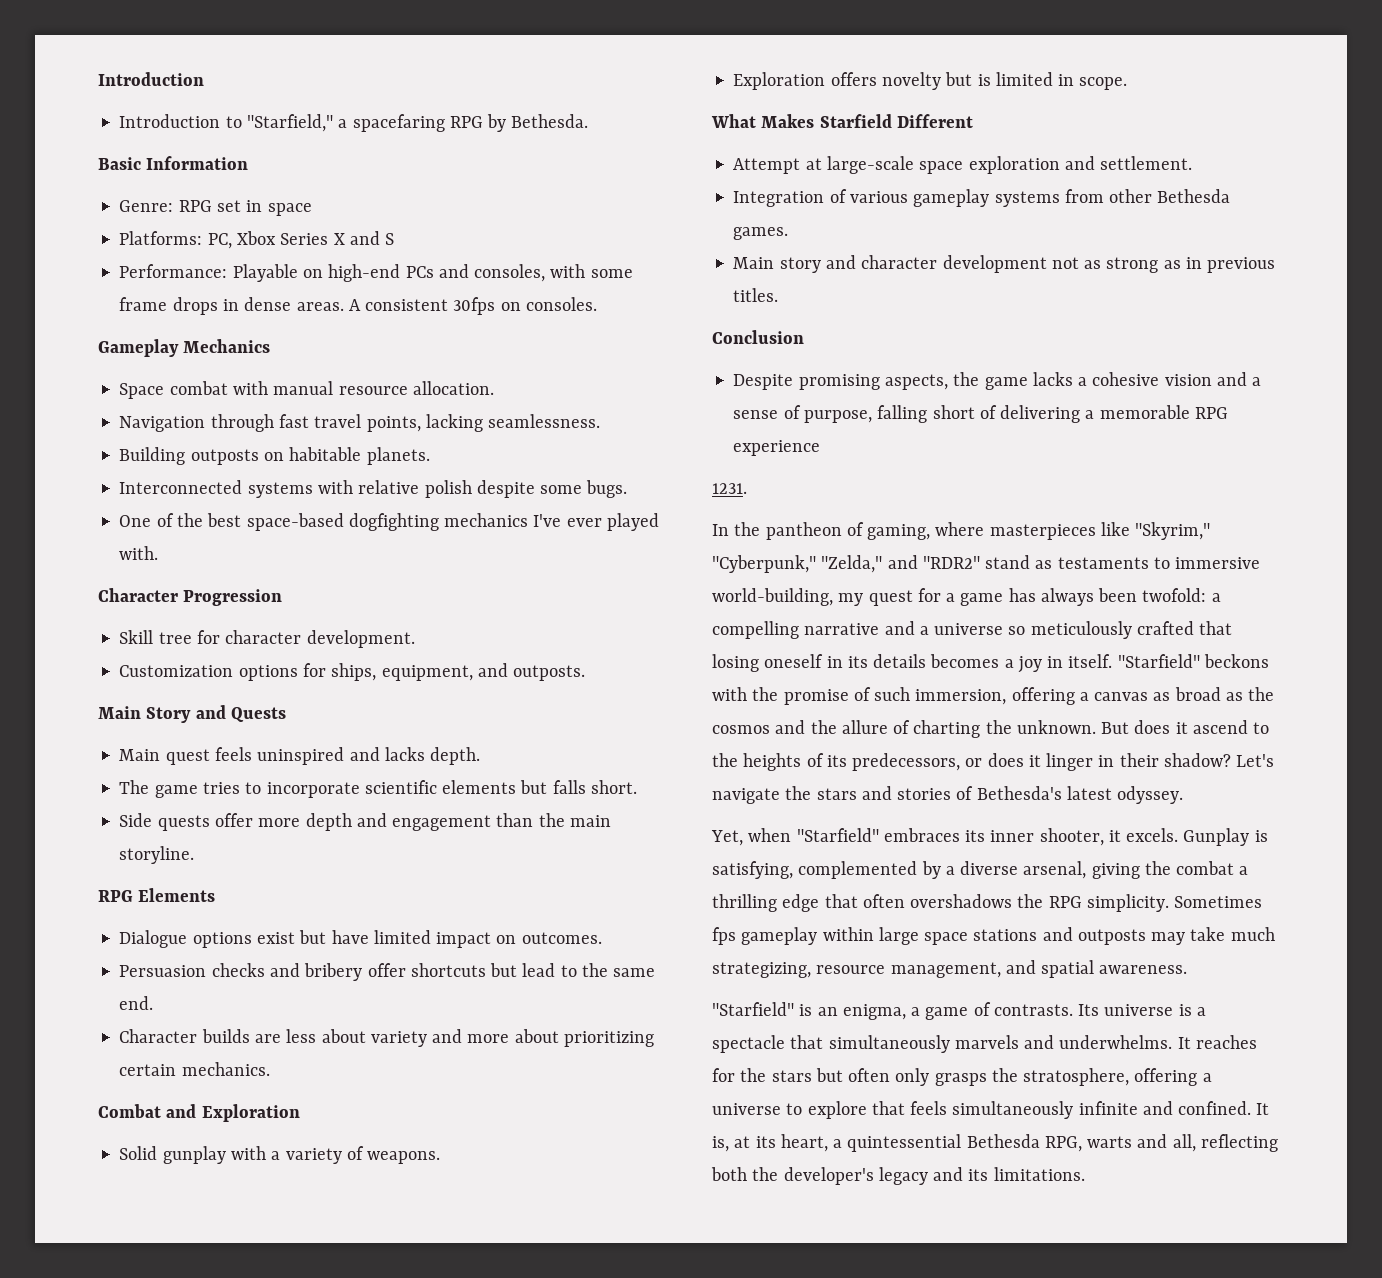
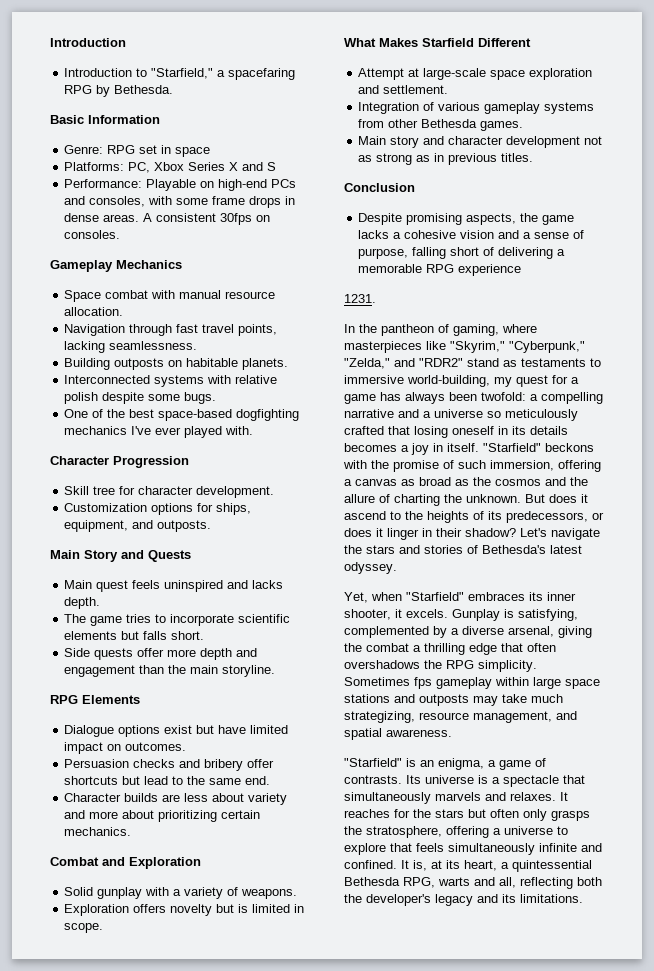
- Its universe is a spectacle that simultaneously marvels and underwhelms.
+ Its universe is a spectacle that simultaneously marvels and relaxes.

